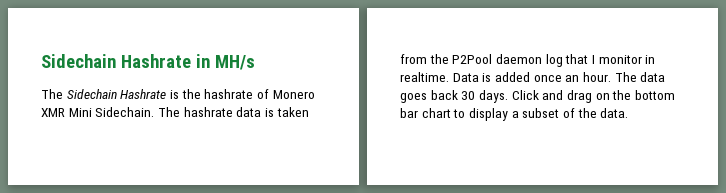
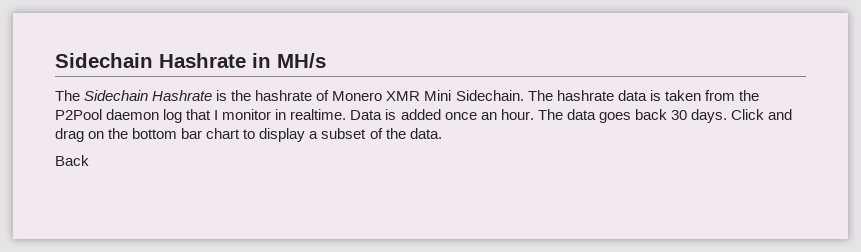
+ Back

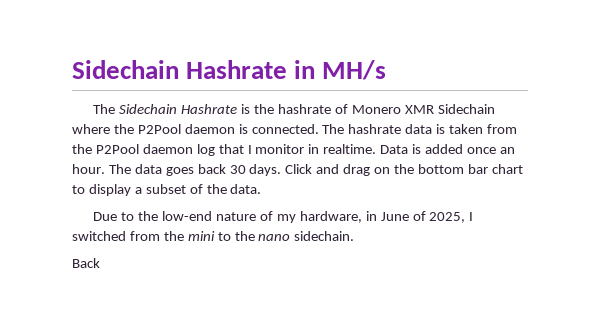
- The Sidechain Hashrate is the hashrate of Monero XMR Mini Sidechain.
+ The Sidechain Hashrate is the hashrate of Monero XMR Sidechain where the P2Pool daemon is connected.
+ Due to the low-end nature of my hardware, in June of 2025, I switched from the mini to the nano sidechain.

